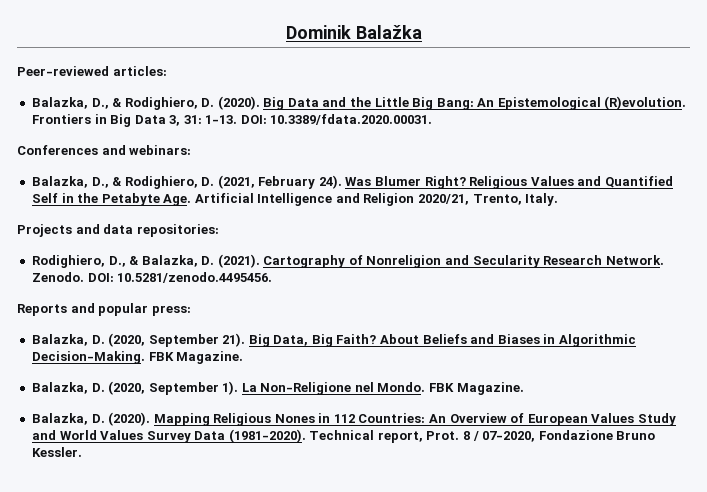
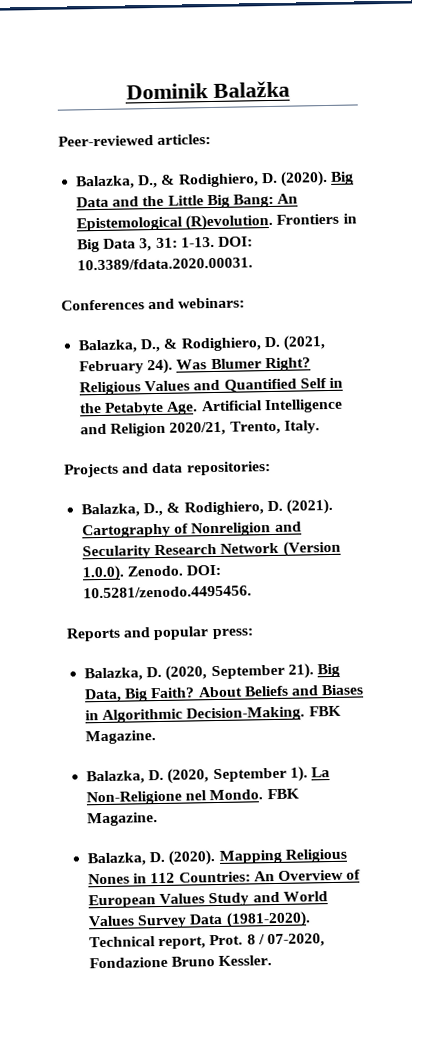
- Rodighiero, D., & Balazka, D. (2021).
+ Balazka, D., & Rodighiero, D. (2021).
- Cartography of Nonreligion and Secularity Research Network. Zenodo.
+ Cartography of Nonreligion and Secularity Research Network (Version 1.0.0). Zenodo.

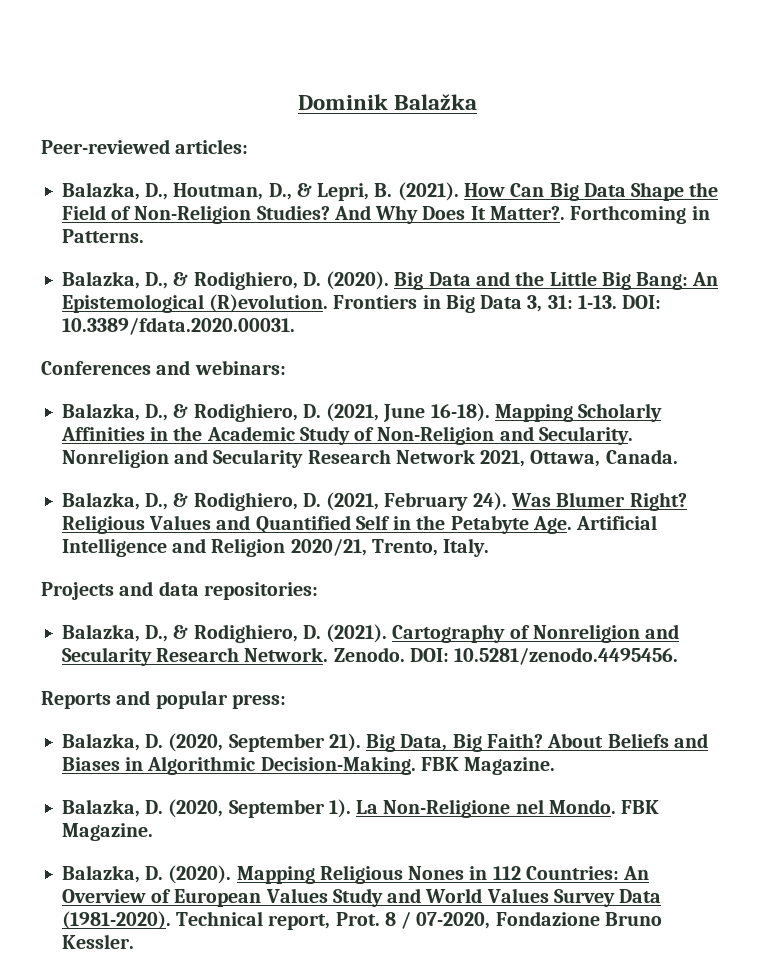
+ Balazka, D., Houtman, D., & Lepri, B. (2021). How Can Big Data Shape the Field of Non-Religion Studies? And Why Does It Matter?. Forthcoming in Patterns.
+ Balazka, D., & Rodighiero, D. (2021, June 16-18). Mapping Scholarly Affinities in the Academic Study of Non-Religion and Secularity. Nonreligion and Secularity Research Network 2021, Ottawa, Canada.
- Cartography of Nonreligion and Secularity Research Network (Version 1.0.0). Zenodo.
+ Cartography of Nonreligion and Secularity Research Network. Zenodo.

